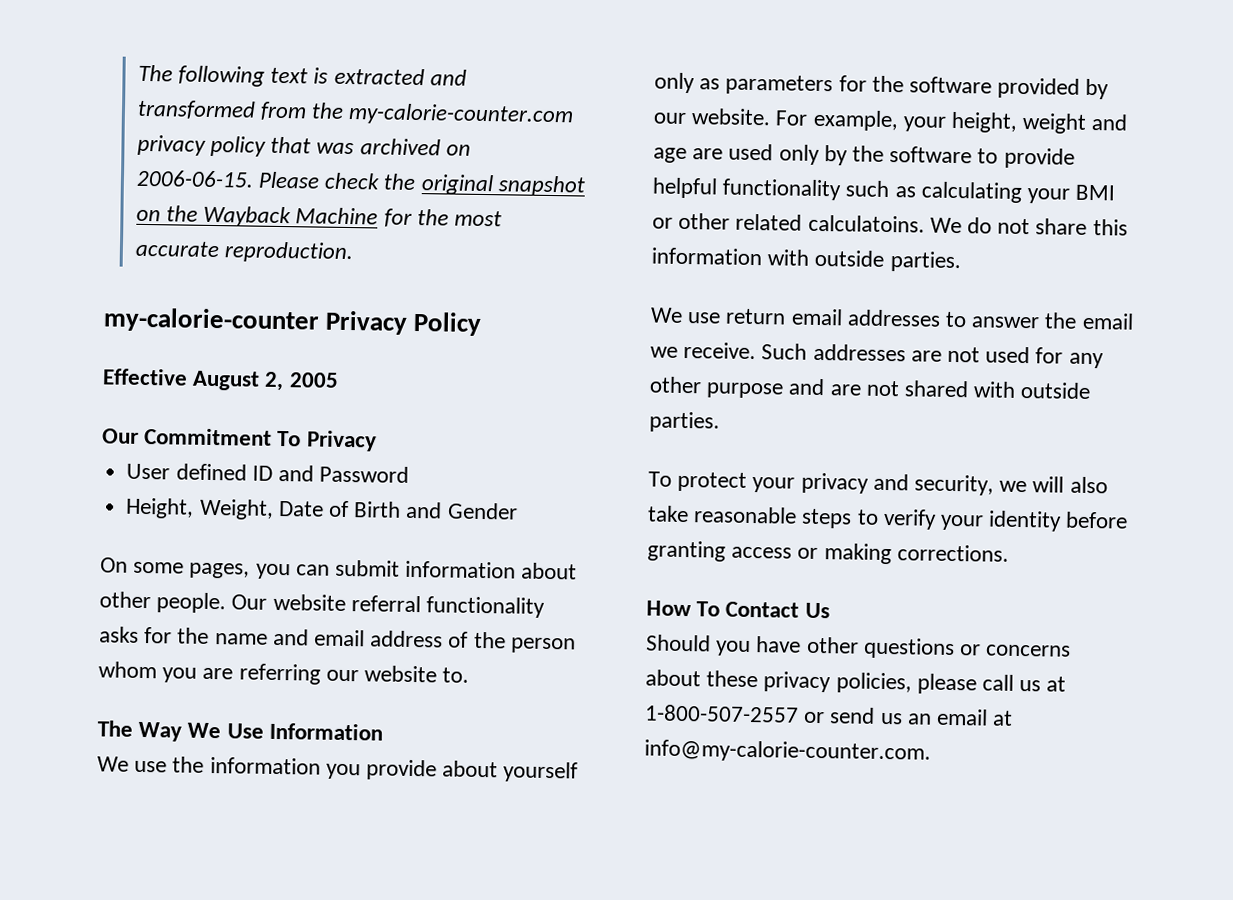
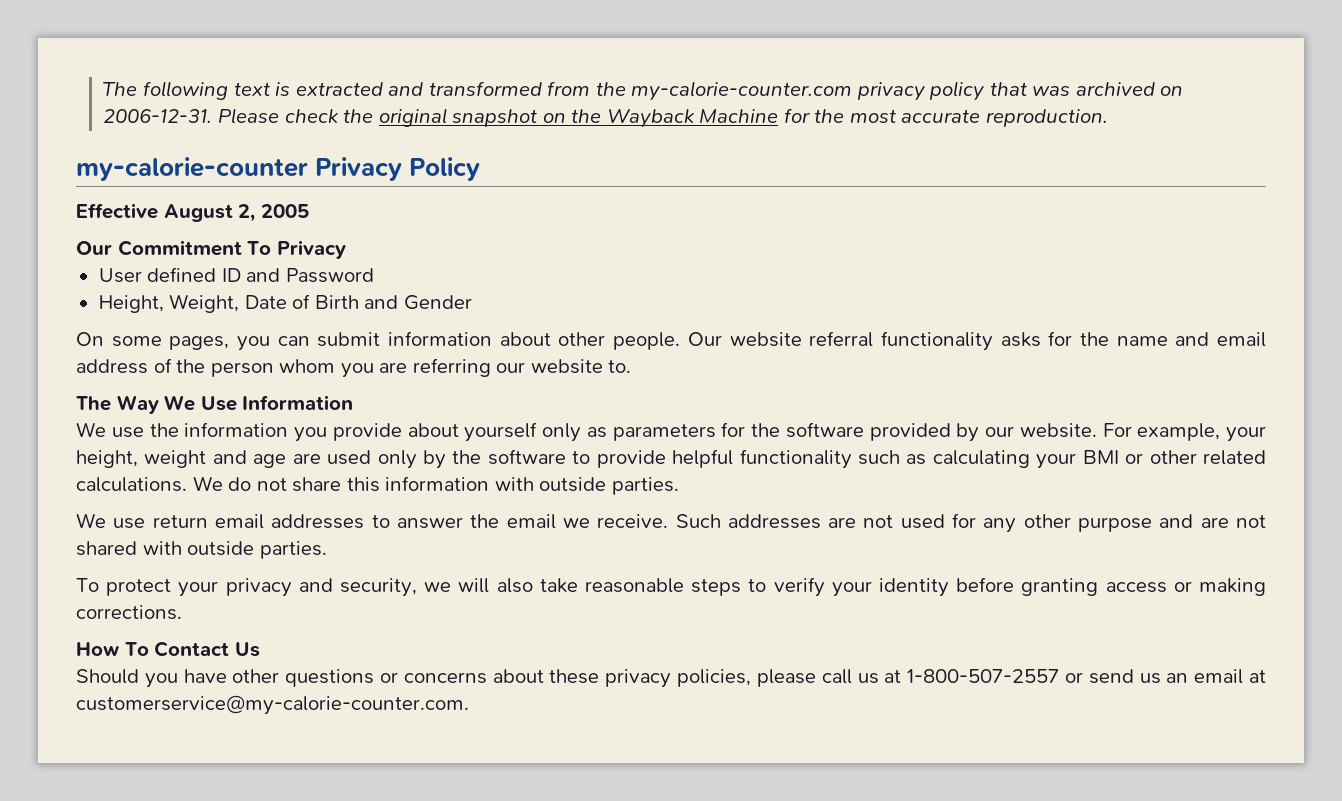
- The following text is extracted and transformed from the my-calorie-counter.com privacy policy that was archived on 2006-06-15.
+ The following text is extracted and transformed from the my-calorie-counter.com privacy policy that was archived on 2006-12-31.
- For example, your height, weight and age are used only by the software to provide helpful functionality such as calculating your BMI or other related calculatoins.
+ For example, your height, weight and age are used only by the software to provide helpful functionality such as calculating your BMI or other related calculations.
- Should you have other questions or concerns about these privacy policies, please call us at 1-800-507-2557 or send us an email at info@my-calorie-counter.com.
+ Should you have other questions or concerns about these privacy policies, please call us at 1-800-507-2557 or send us an email at customerservice@my-calorie-counter.com.

